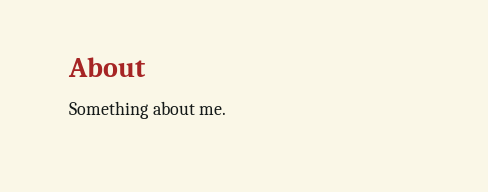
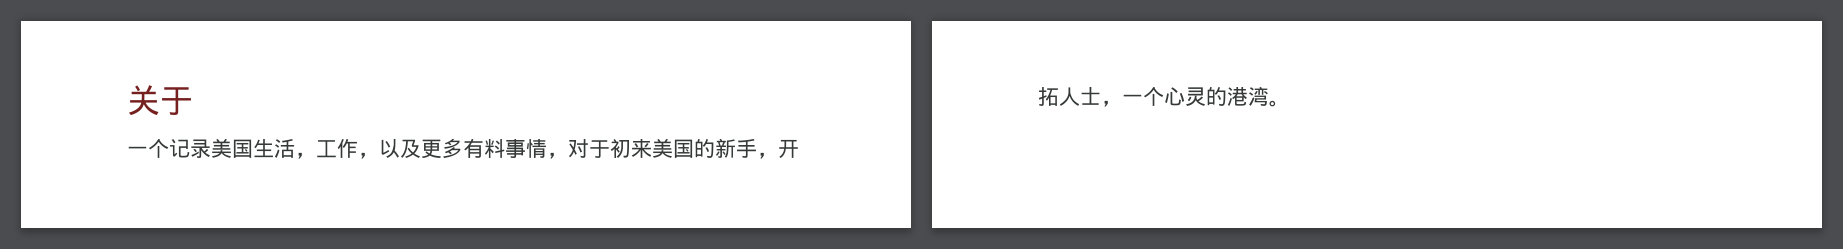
- About
- Something about me.
+ 关于
+ 一个记录美国生活，工作，以及更多有料事情，对于初来美国的新手，开拓人士，一个心灵的港湾。

